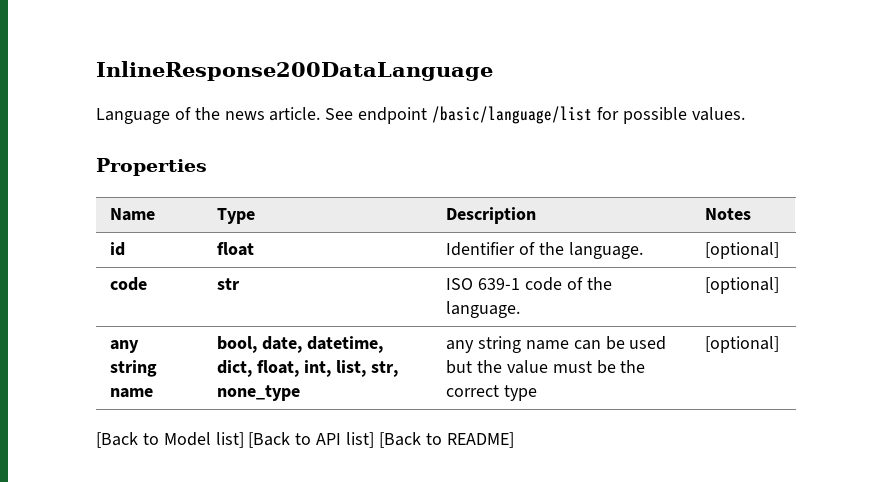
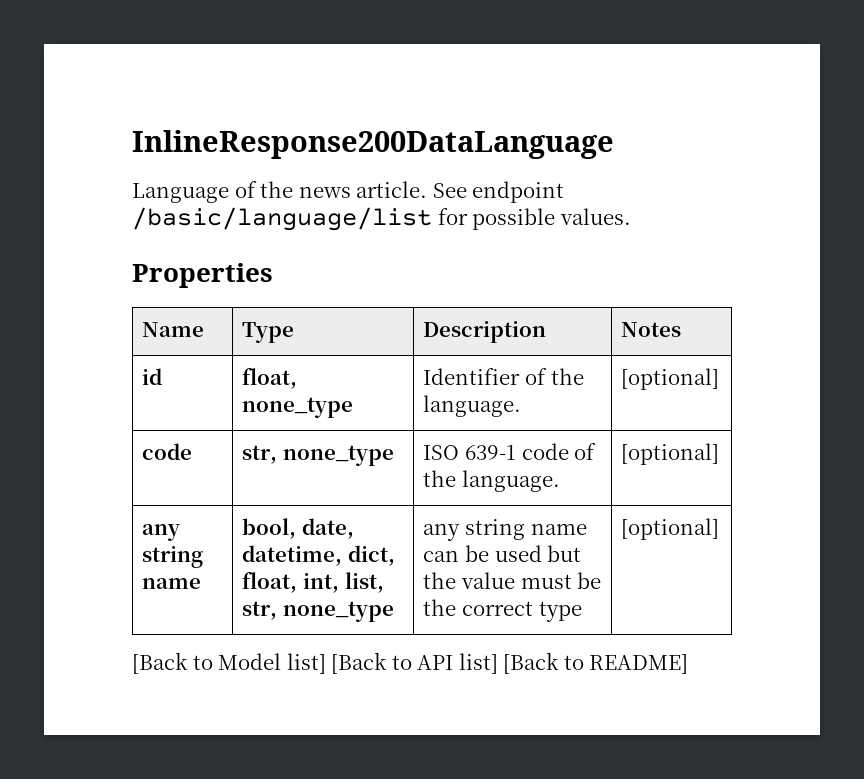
- id | float | Identifier of the language. | [optional]
+ id | float, none_type | Identifier of the language. | [optional]
- code | str | ISO 639-1 code of the language. | [optional]
+ code | str, none_type | ISO 639-1 code of the language. | [optional]

